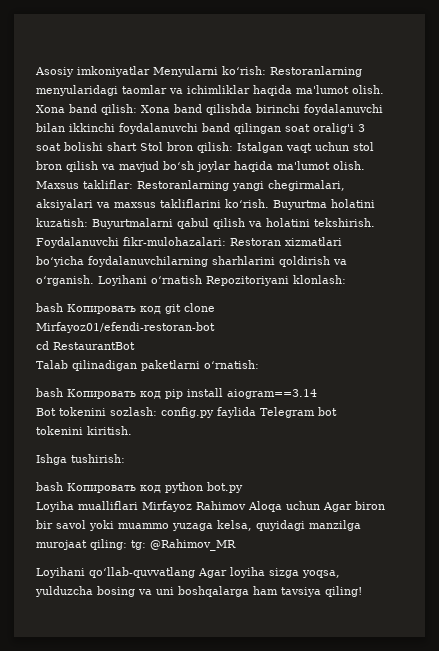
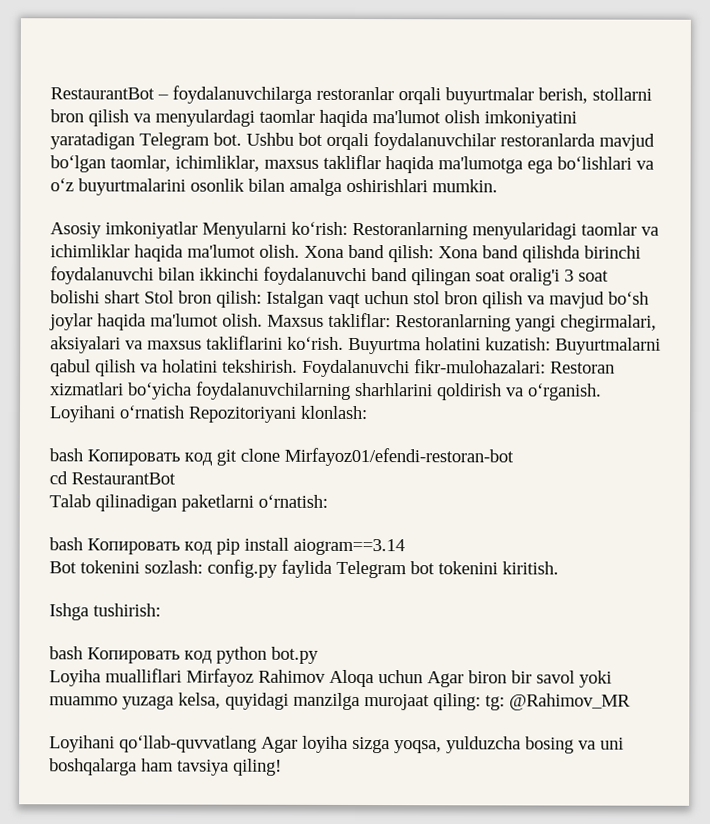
+ RestaurantBot – foydalanuvchilarga restoranlar orqali buyurtmalar berish, stollarni bron qilish va menyulardagi taomlar haqida ma'lumot olish imkoniyatini yaratadigan Telegram bot. Ushbu bot orqali foydalanuvchilar restoranlarda mavjud bo‘lgan taomlar, ichimliklar, maxsus takliflar haqida ma'lumotga ega bo‘lishlari va o‘z buyurtmalarini osonlik bilan amalga oshirishlari mumkin.

